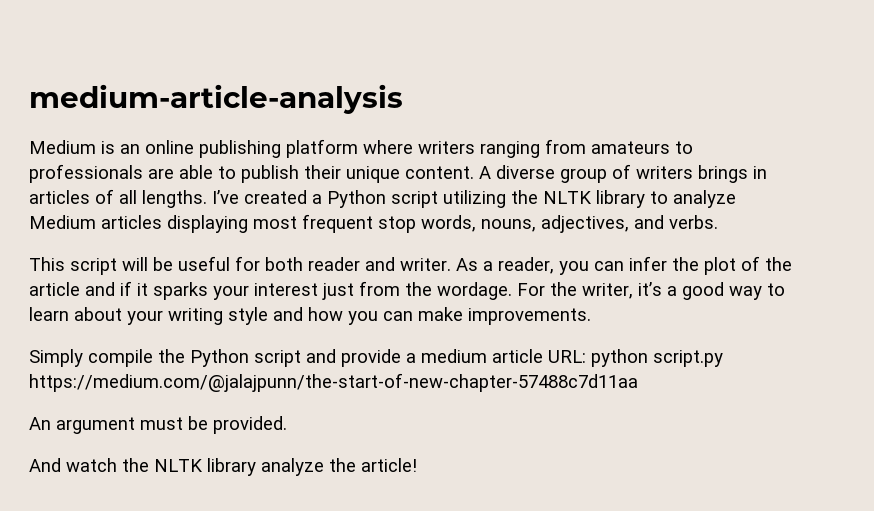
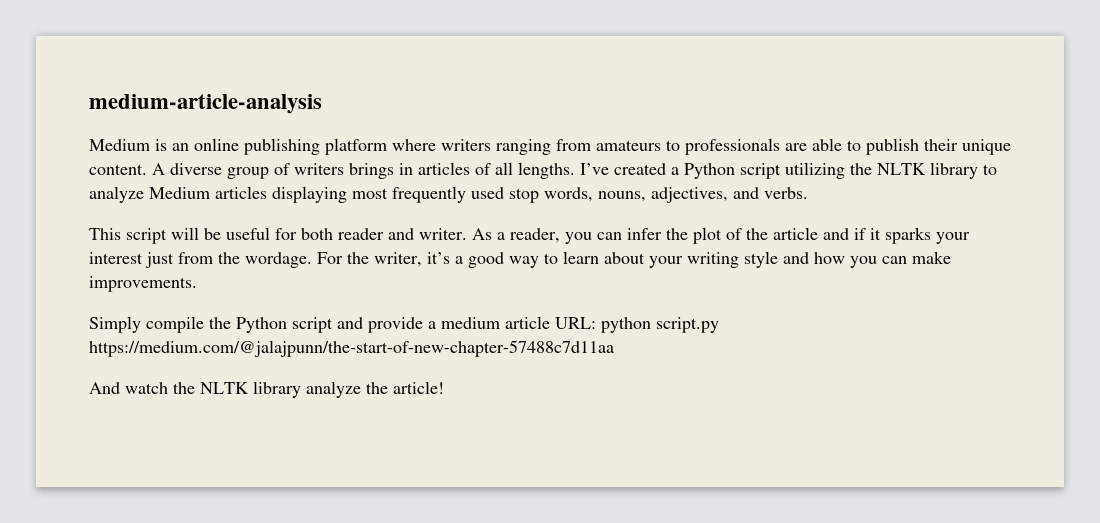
- I’ve created a Python script utilizing the NLTK library to analyze Medium articles displaying most frequent stop words, nouns, adjectives, and verbs.
+ I’ve created a Python script utilizing the NLTK library to analyze Medium articles displaying most frequently used stop words, nouns, adjectives, and verbs.
- An argument must be provided.

